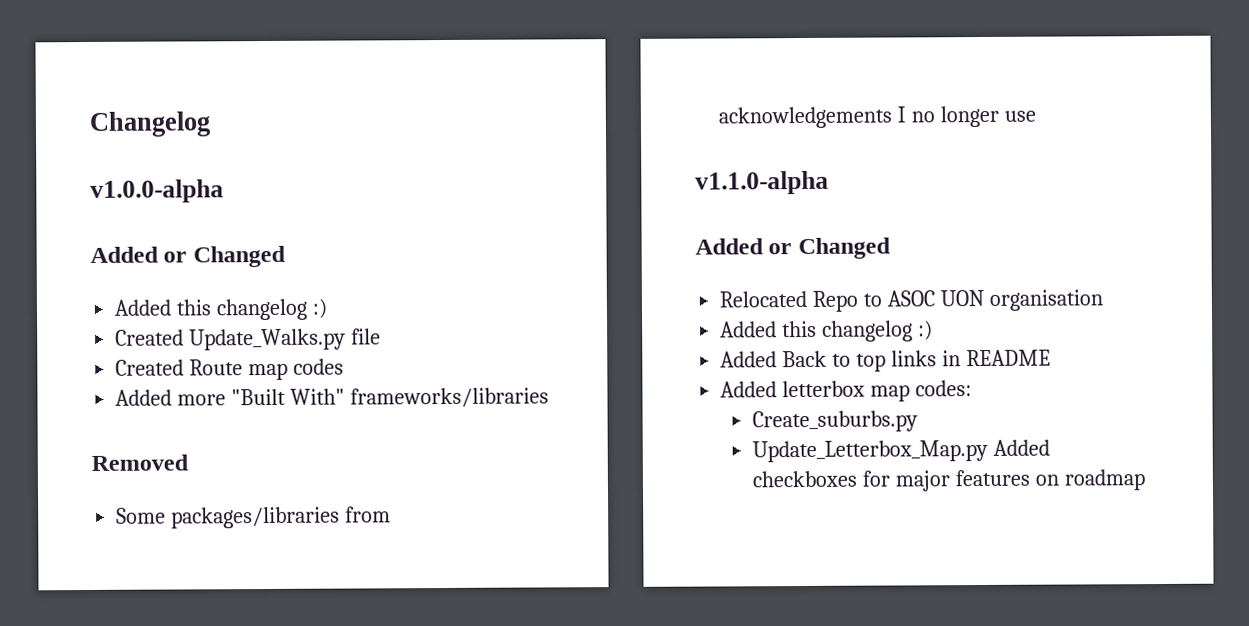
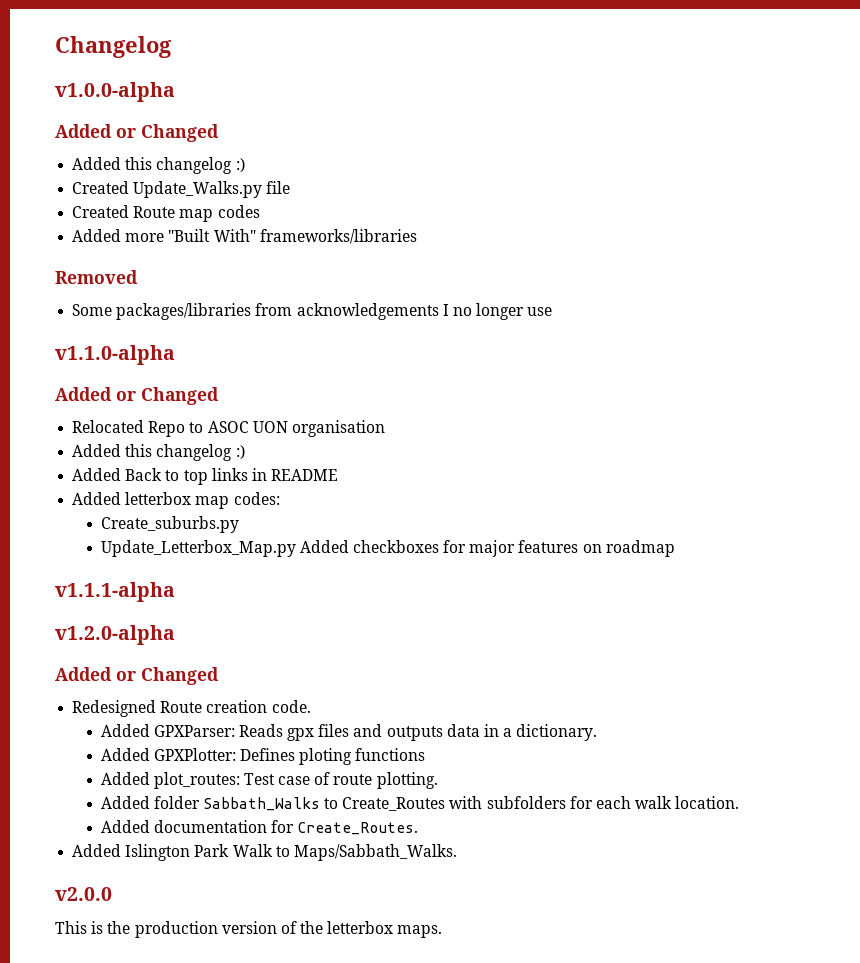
+ v1.1.1-alpha
+ v1.2.0-alpha
+ Added or Changed
+ Redesigned Route creation code.
+ Added GPXParser: Reads gpx files and outputs data in a dictionary.
+ Added GPXPlotter: Defines ploting functions
+ Added plot_routes: Test case of route plotting.
+ Added folder Sabbath_Walks to Create_Routes with subfolders for each walk location.
+ Added documentation for Create_Routes.
+ Added Islington Park Walk to Maps/Sabbath_Walks.
+ v2.0.0
+ This is the production version of the letterbox maps.

